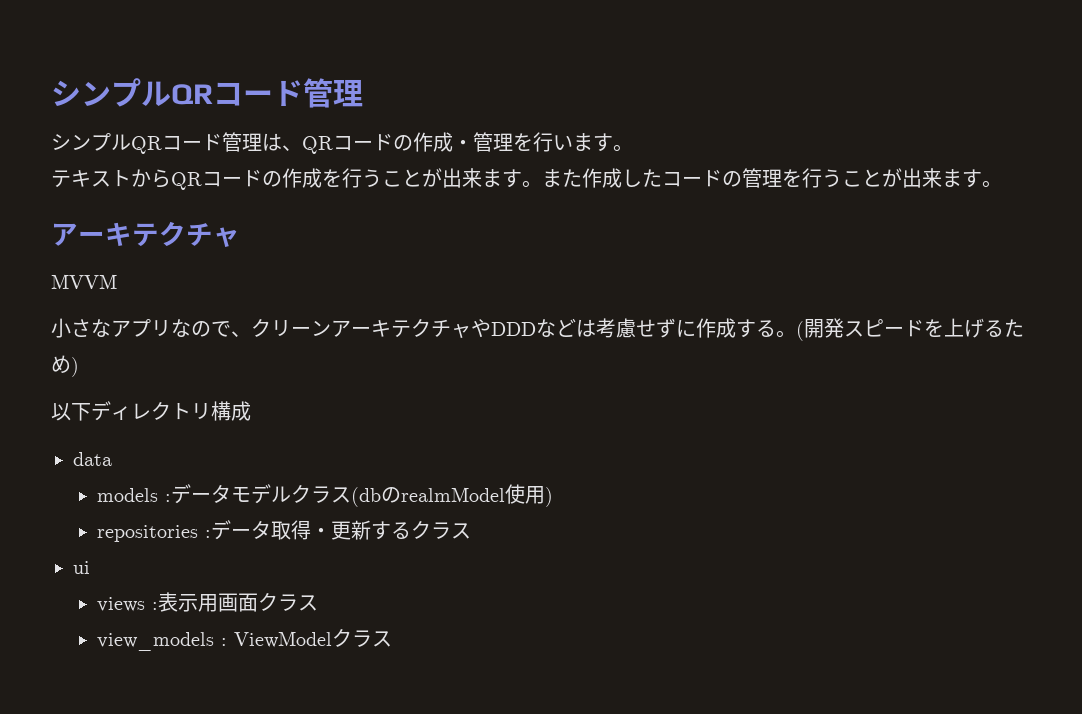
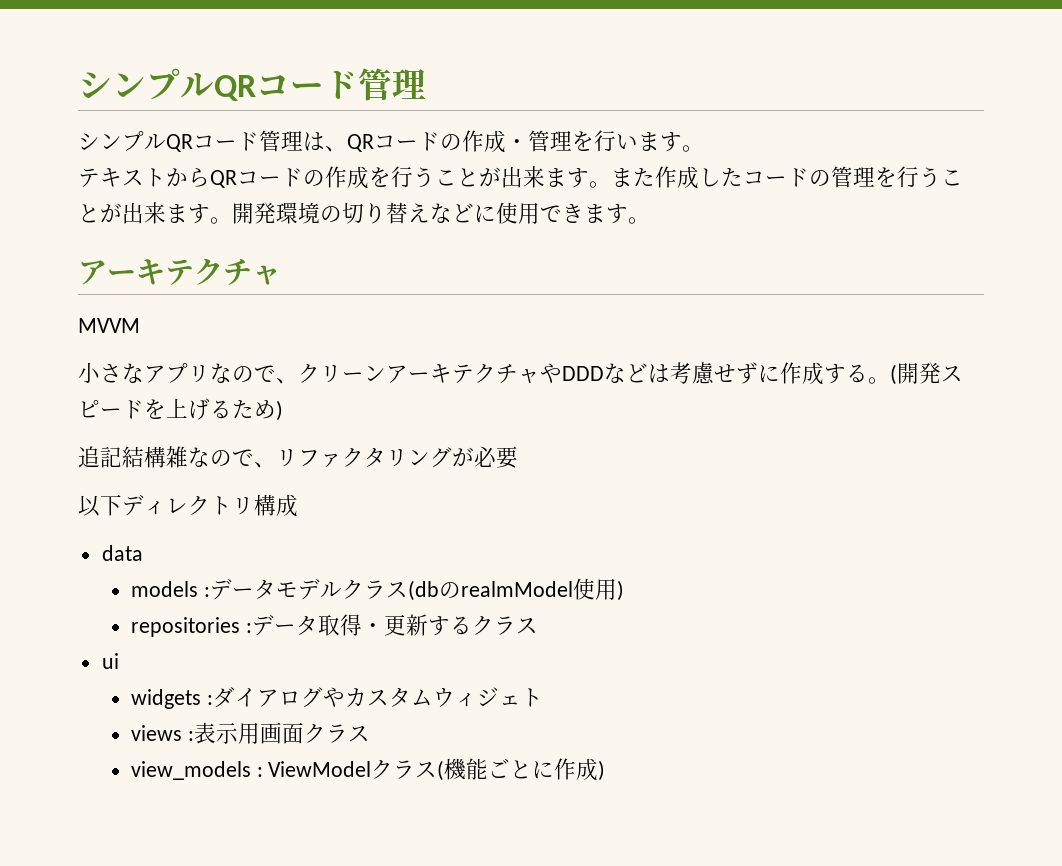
+ 開発環境の切り替えなどに使用できます。
+ 追記結構雑なので、リファクタリングが必要
+ widgets :ダイアログやカスタムウィジェト
- view_models : ViewModelクラス
+ view_models : ViewModelクラス(機能ごとに作成)

